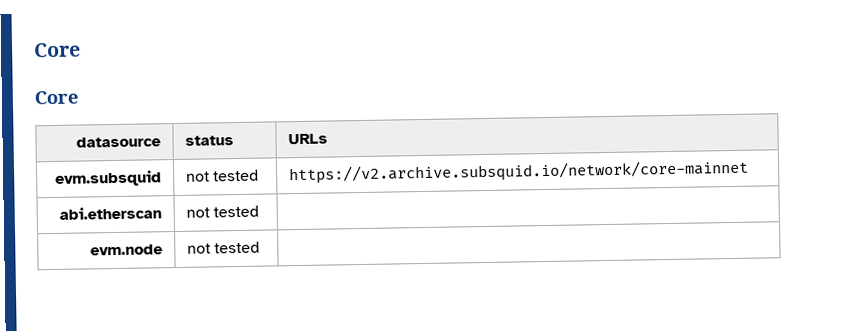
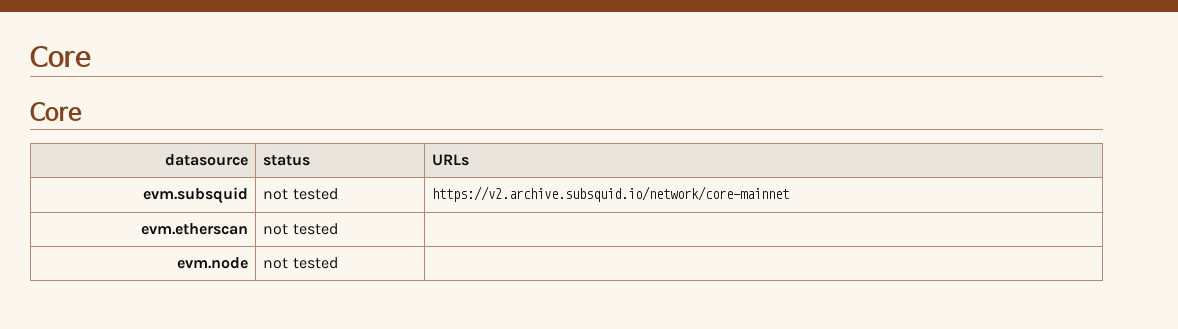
- abi.etherscan | not tested |
+ evm.etherscan | not tested |

